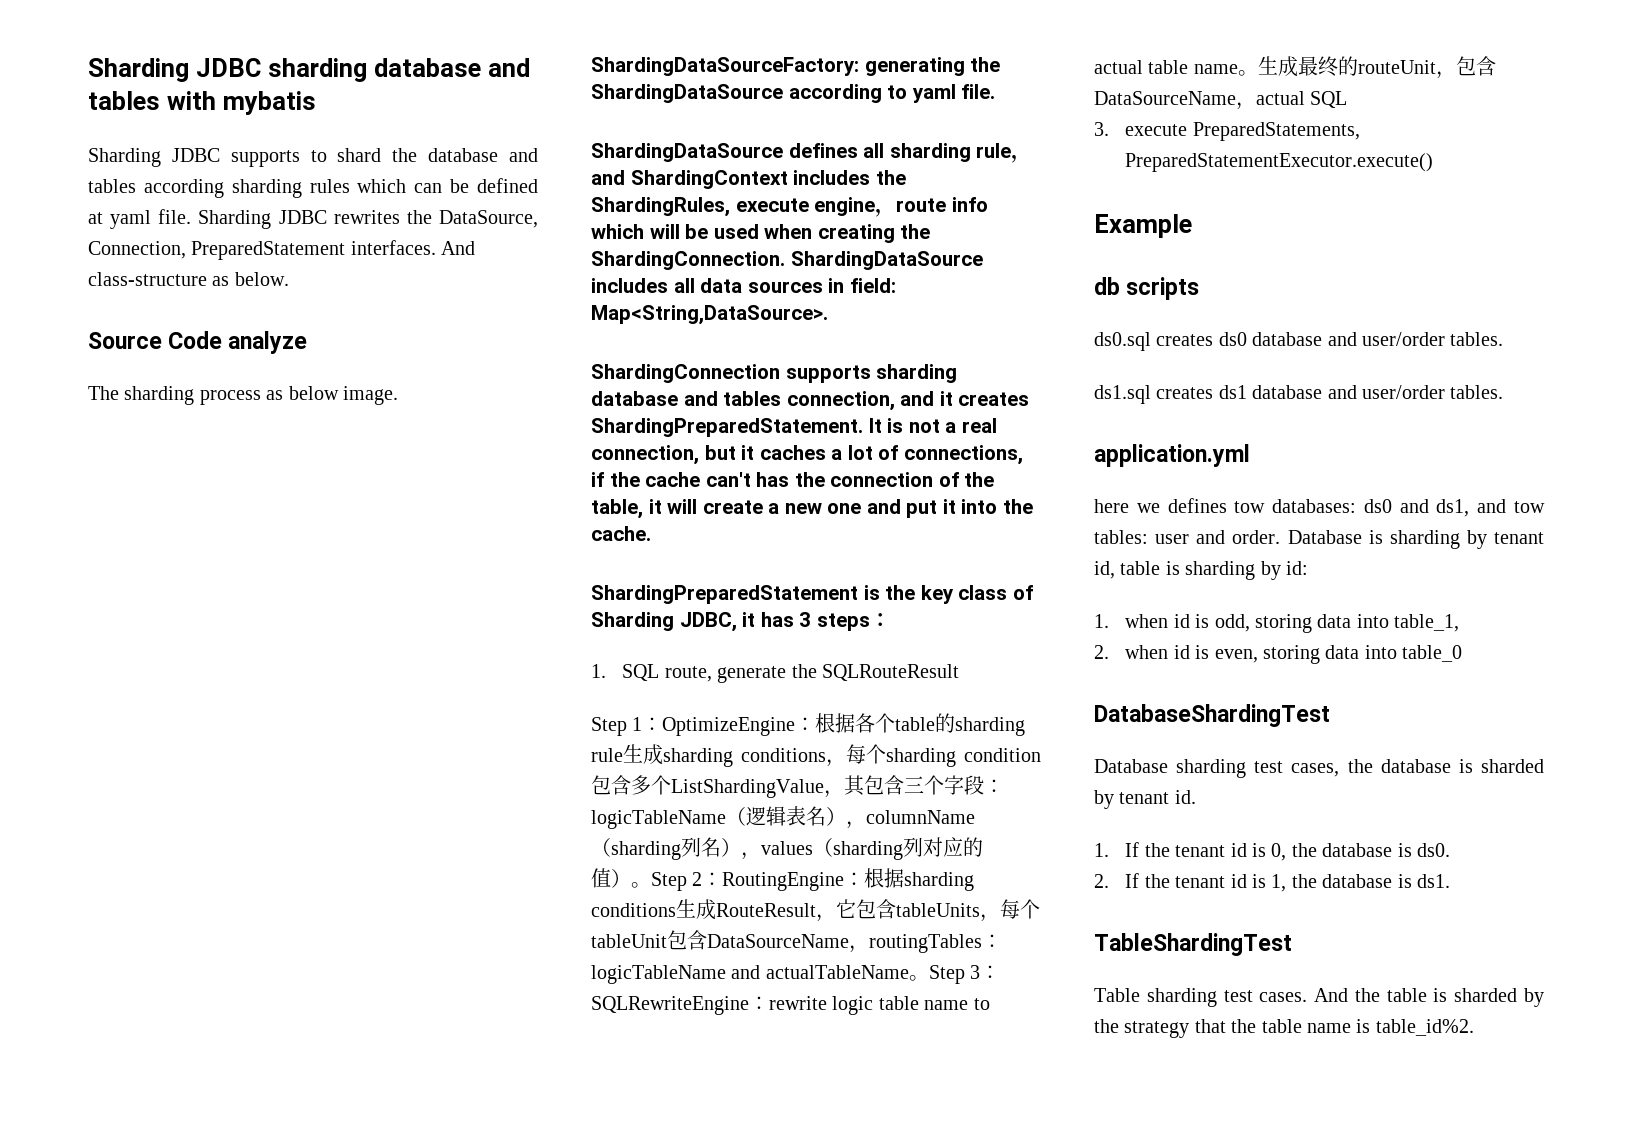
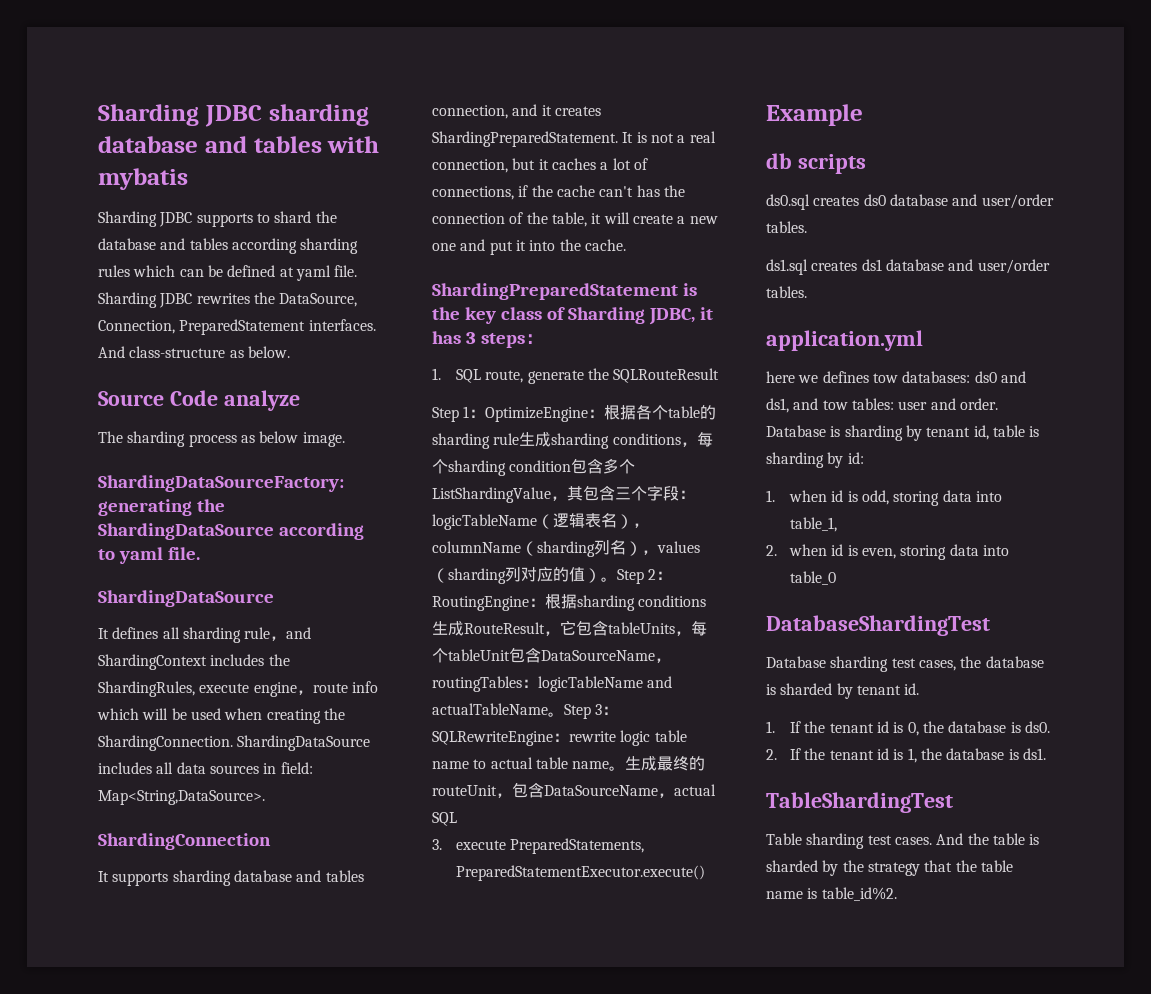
  ShardingDataSourceFactory: generating the ShardingDataSource according to yaml file.
- ShardingDataSource defines all sharding rule，and ShardingContext includes the ShardingRules, execute engine，route info which will be used when creating the ShardingConnection.
+ ShardingDataSource
+ It defines all sharding rule，and ShardingContext includes the ShardingRules, execute engine，route info which will be used when creating the ShardingConnection.
- ShardingConnection supports sharding database and tables connection, and it creates ShardingPreparedStatement.
+ ShardingConnection
+ It supports sharding database and tables connection, and it creates ShardingPreparedStatement.

